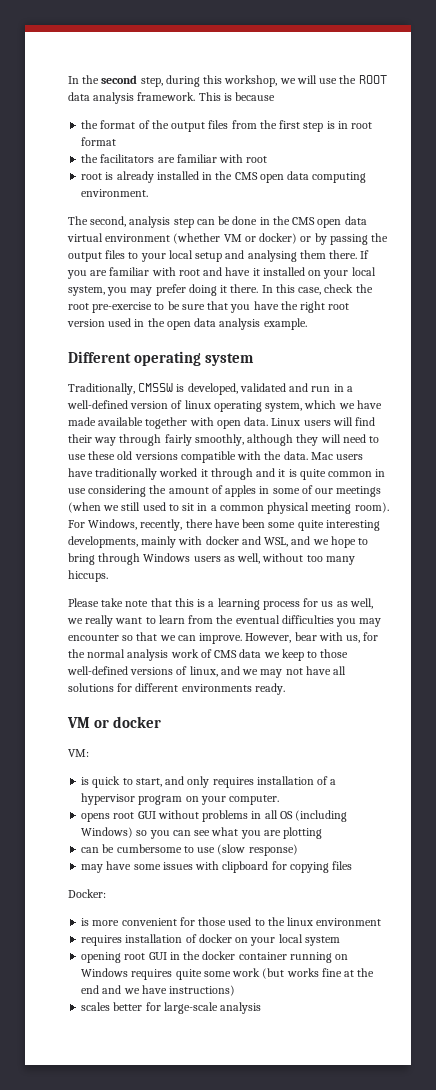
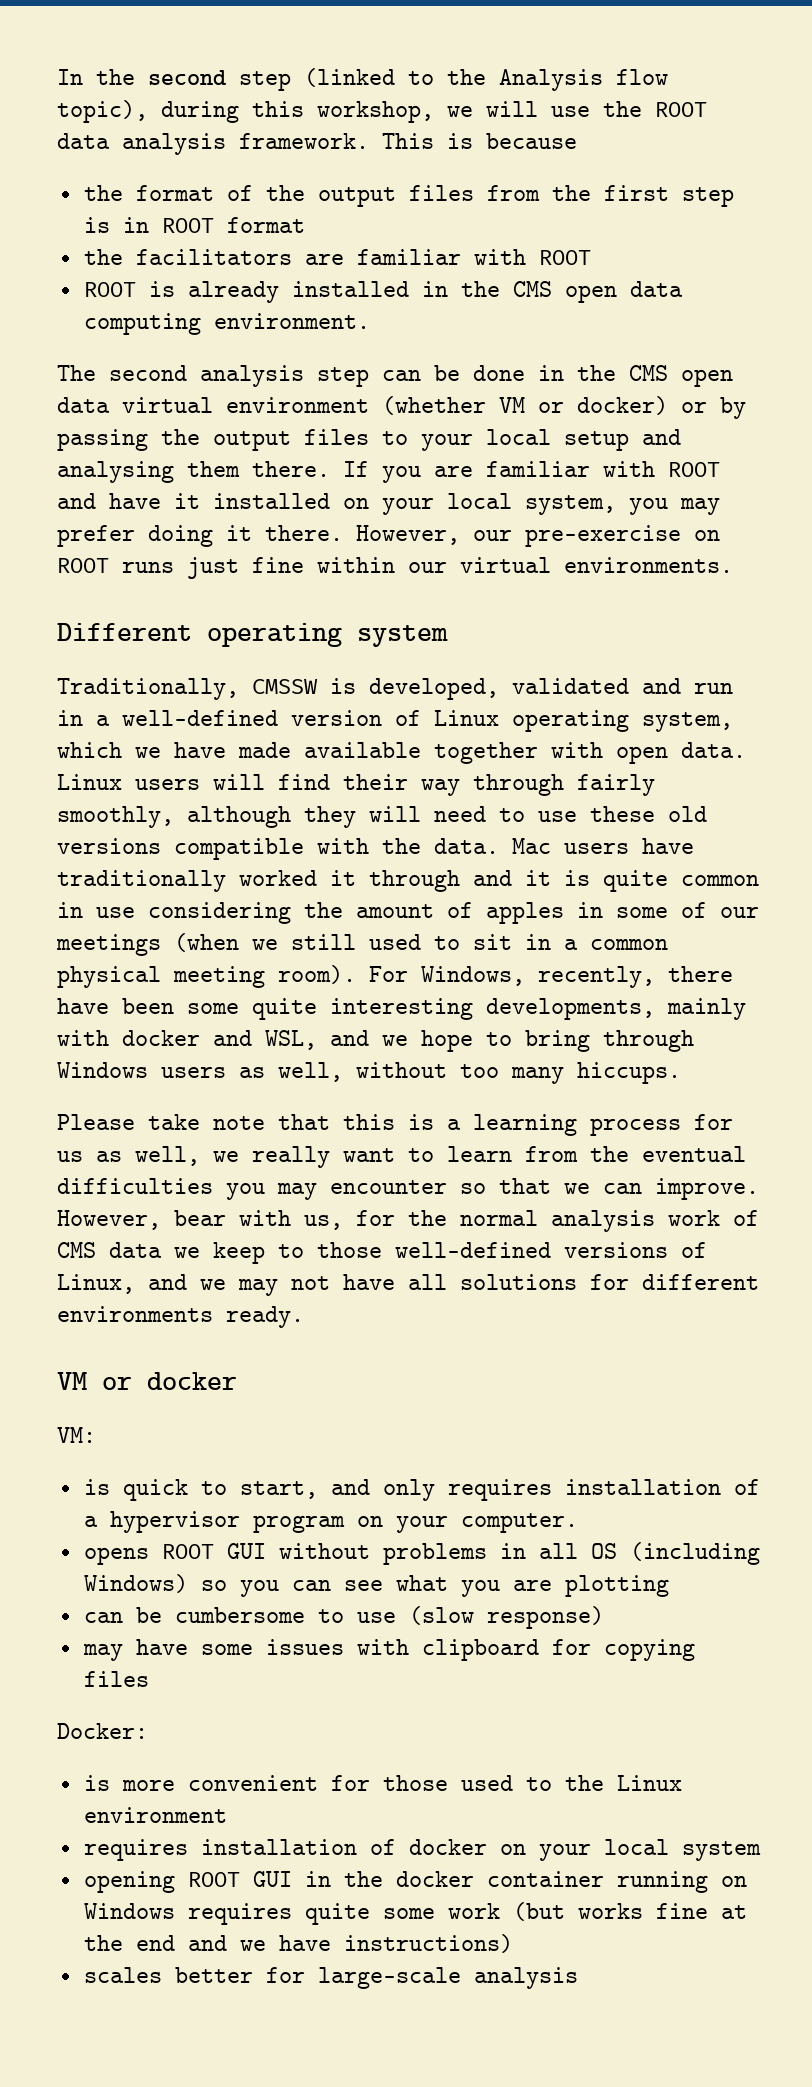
- In the second step, during this workshop, we will use the ROOT data analysis framework.
+ In the second step (linked to the Analysis flow topic), during this workshop, we will use the ROOT data analysis framework.
- the format of the output files from the first step is in root format
+ the format of the output files from the first step is in ROOT format
- the facilitators are familiar with root
- root is already installed in the CMS open data computing environment.
+ the facilitators are familiar with ROOT
+ ROOT is already installed in the CMS open data computing environment.
- The second, analysis step can be done in the CMS open data virtual environment (whether VM or docker) or by passing the output files to your local setup and analysing them there.
+ The second analysis step can be done in the CMS open data virtual environment (whether VM or docker) or by passing the output files to your local setup and analysing them there.
- If you are familiar with root and have it installed on your local system, you may prefer doing it there.
+ If you are familiar with ROOT and have it installed on your local system, you may prefer doing it there.
- In this case, check the root pre-exercise to be sure that you have the right root version used in the open data analysis example.
+ However, our pre-exercise on ROOT runs just fine within our virtual environments.
- Traditionally, CMSSW is developed, validated and run in a well-defined version of linux operating system, which we have made available together with open data.
+ Traditionally, CMSSW is developed, validated and run in a well-defined version of Linux operating system, which we have made available together with open data.
- However, bear with us, for the normal analysis work of CMS data we keep to those well-defined versions of linux, and we may not have all solutions for different environments ready.
+ However, bear with us, for the normal analysis work of CMS data we keep to those well-defined versions of Linux, and we may not have all solutions for different environments ready.
- opens root GUI without problems in all OS (including Windows) so you can see what you are plotting
+ opens ROOT GUI without problems in all OS (including Windows) so you can see what you are plotting
- is more convenient for those used to the linux environment
+ is more convenient for those used to the Linux environment
- opening root GUI in the docker container running on Windows requires quite some work (but works fine at the end and we have instructions)
+ opening ROOT GUI in the docker container running on Windows requires quite some work (but works fine at the end and we have instructions)

